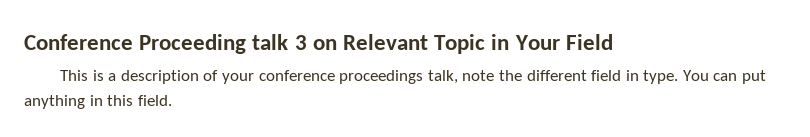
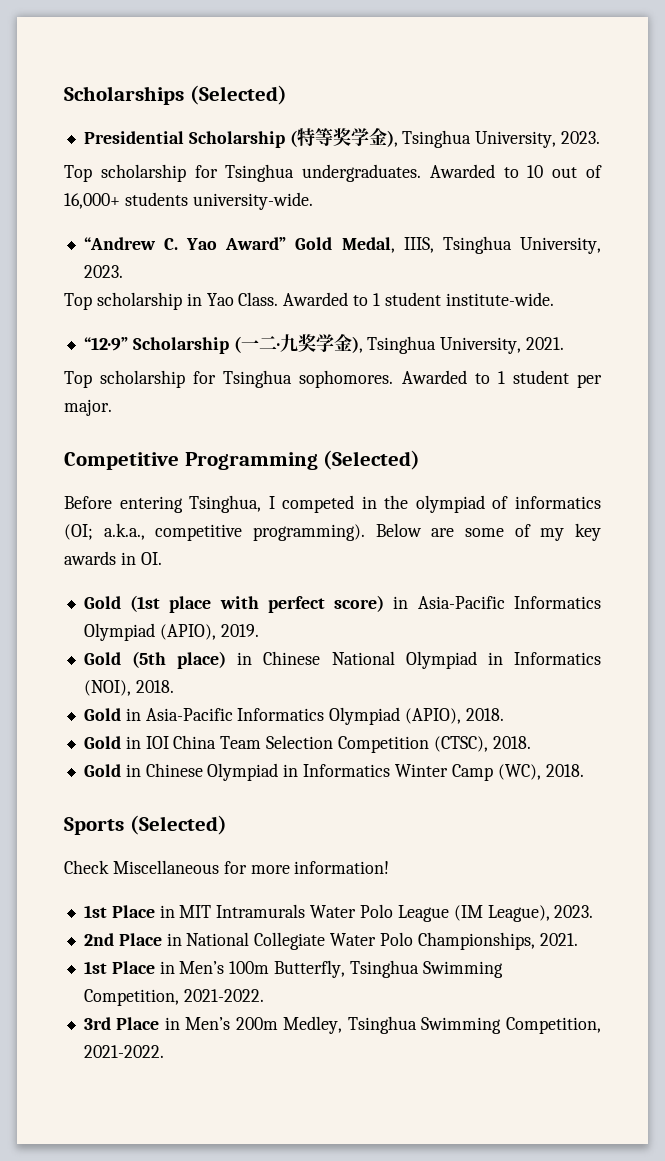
- Conference Proceeding talk 3 on Relevant Topic in Your Field
- This is a description of your conference proceedings talk, note the different field in type. You can put anything in this field.
+ Scholarships (Selected)
+ Presidential Scholarship (特等奖学金), Tsinghua University, 2023.
+ Top scholarship for Tsinghua undergraduates. Awarded to 10 out of 16,000+ students university-wide.
+ “Andrew C. Yao Award” Gold Medal, IIIS, Tsinghua University, 2023.
+ Top scholarship in Yao Class. Awarded to 1 student institute-wide.
+ “12·9” Scholarship (一二·九奖学金), Tsinghua University, 2021.
+ Top scholarship for Tsinghua sophomores. Awarded to 1 student per major.
+ Competitive Programming (Selected)
+ Before entering Tsinghua, I competed in the olympiad of informatics (OI; a.k.a., competitive programming). Below are some of my key awards in OI.
+ Gold (1st place with perfect score) in Asia-Pacific Informatics Olympiad (APIO), 2019.
+ Gold (5th place) in Chinese National Olympiad in Informatics (NOI), 2018.
+ Gold in Asia-Pacific Informatics Olympiad (APIO), 2018.
+ Gold in IOI China Team Selection Competition (CTSC), 2018.
+ Gold in Chinese Olympiad in Informatics Winter Camp (WC), 2018.
+ Sports (Selected)
+ Check Miscellaneous for more information!
+ 1st Place in MIT Intramurals Water Polo League (IM League), 2023.
+ 2nd Place in National Collegiate Water Polo Championships, 2021.
+ 1st Place in Men’s 100m Butterfly, Tsinghua Swimming Competition, 2021-2022.
+ 3rd Place in Men’s 200m Medley, Tsinghua Swimming Competition, 2021-2022.

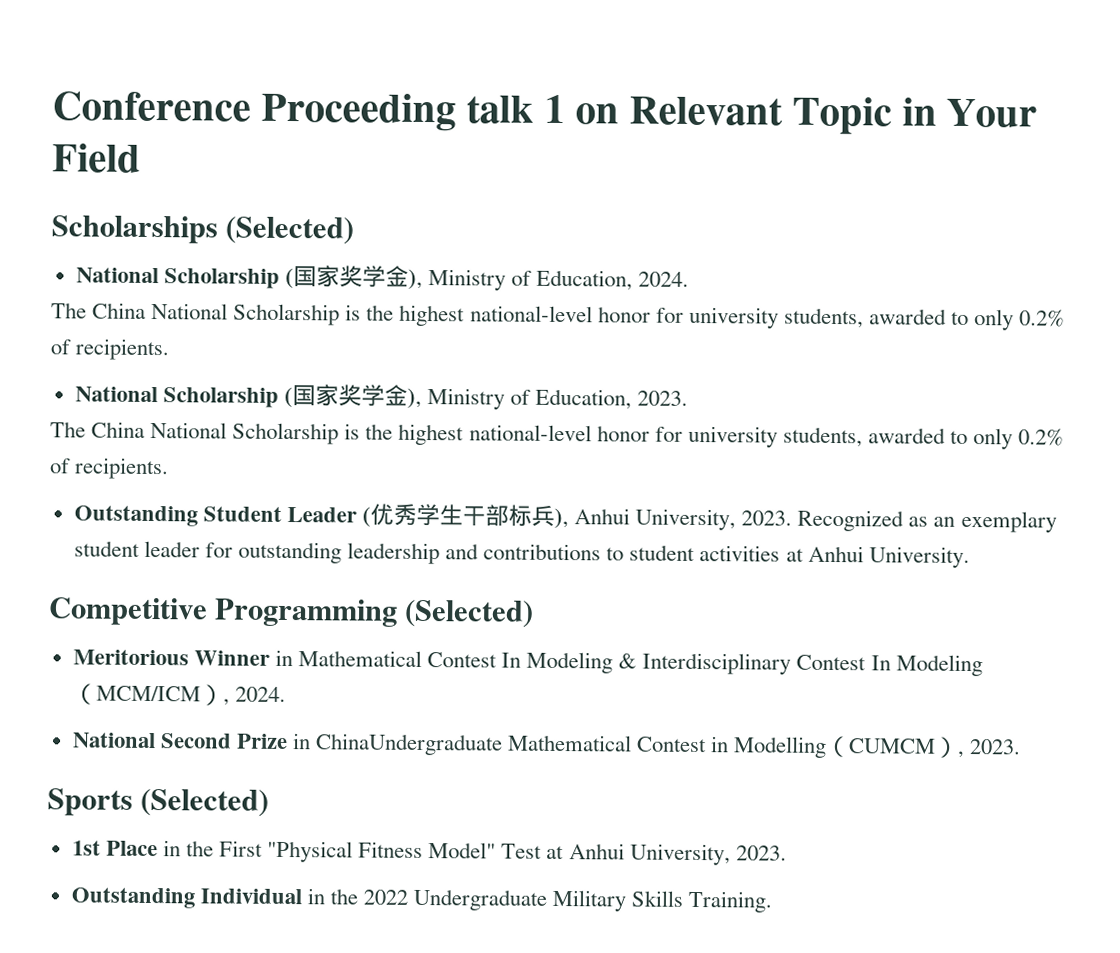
+ Conference Proceeding talk 1 on Relevant Topic in Your Field
- Presidential Scholarship (特等奖学金), Tsinghua University, 2023.
- Top scholarship for Tsinghua undergraduates. Awarded to 10 out of 16,000+ students university-wide.
- “Andrew C. Yao Award” Gold Medal, IIIS, Tsinghua University, 2023.
- Top scholarship in Yao Class. Awarded to 1 student institute-wide.
- “12·9” Scholarship (一二·九奖学金), Tsinghua University, 2021.
- Top scholarship for Tsinghua sophomores. Awarded to 1 student per major.
+ National Scholarship (国家奖学金), Ministry of Education, 2024.
+ The China National Scholarship is the highest national-level honor for university students, awarded to only 0.2% of recipients.
+ National Scholarship (国家奖学金), Ministry of Education, 2023.
+ The China National Scholarship is the highest national-level honor for university students, awarded to only 0.2% of recipients.
+ Outstanding Student Leader (优秀学生干部标兵), Anhui University, 2023. Recognized as an exemplary student leader for outstanding leadership and contributions to student activities at Anhui University.
  Competitive Programming (Selected)
- Before entering Tsinghua, I competed in the olympiad of informatics (OI; a.k.a., competitive programming). Below are some of my key awards in OI.
- Gold (1st place with perfect score) in Asia-Pacific Informatics Olympiad (APIO), 2019.
- Gold (5th place) in Chinese National Olympiad in Informatics (NOI), 2018.
- Gold in Asia-Pacific Informatics Olympiad (APIO), 2018.
- Gold in IOI China Team Selection Competition (CTSC), 2018.
- Gold in Chinese Olympiad in Informatics Winter Camp (WC), 2018.
+ Meritorious Winner in Mathematical Contest In Modeling & Interdisciplinary Contest In Modeling（MCM/ICM）, 2024.
+ National Second Prize in ChinaUndergraduate Mathematical Contest in Modelling（CUMCM）, 2023.
  Sports (Selected)
- Check Miscellaneous for more information!
- 1st Place in MIT Intramurals Water Polo League (IM League), 2023.
- 2nd Place in National Collegiate Water Polo Championships, 2021.
- 1st Place in Men’s 100m Butterfly, Tsinghua Swimming Competition, 2021-2022.
- 3rd Place in Men’s 200m Medley, Tsinghua Swimming Competition, 2021-2022.
+ 1st Place in the First "Physical Fitness Model" Test at Anhui University, 2023.
+ Outstanding Individual in the 2022 Undergraduate Military Skills Training.

